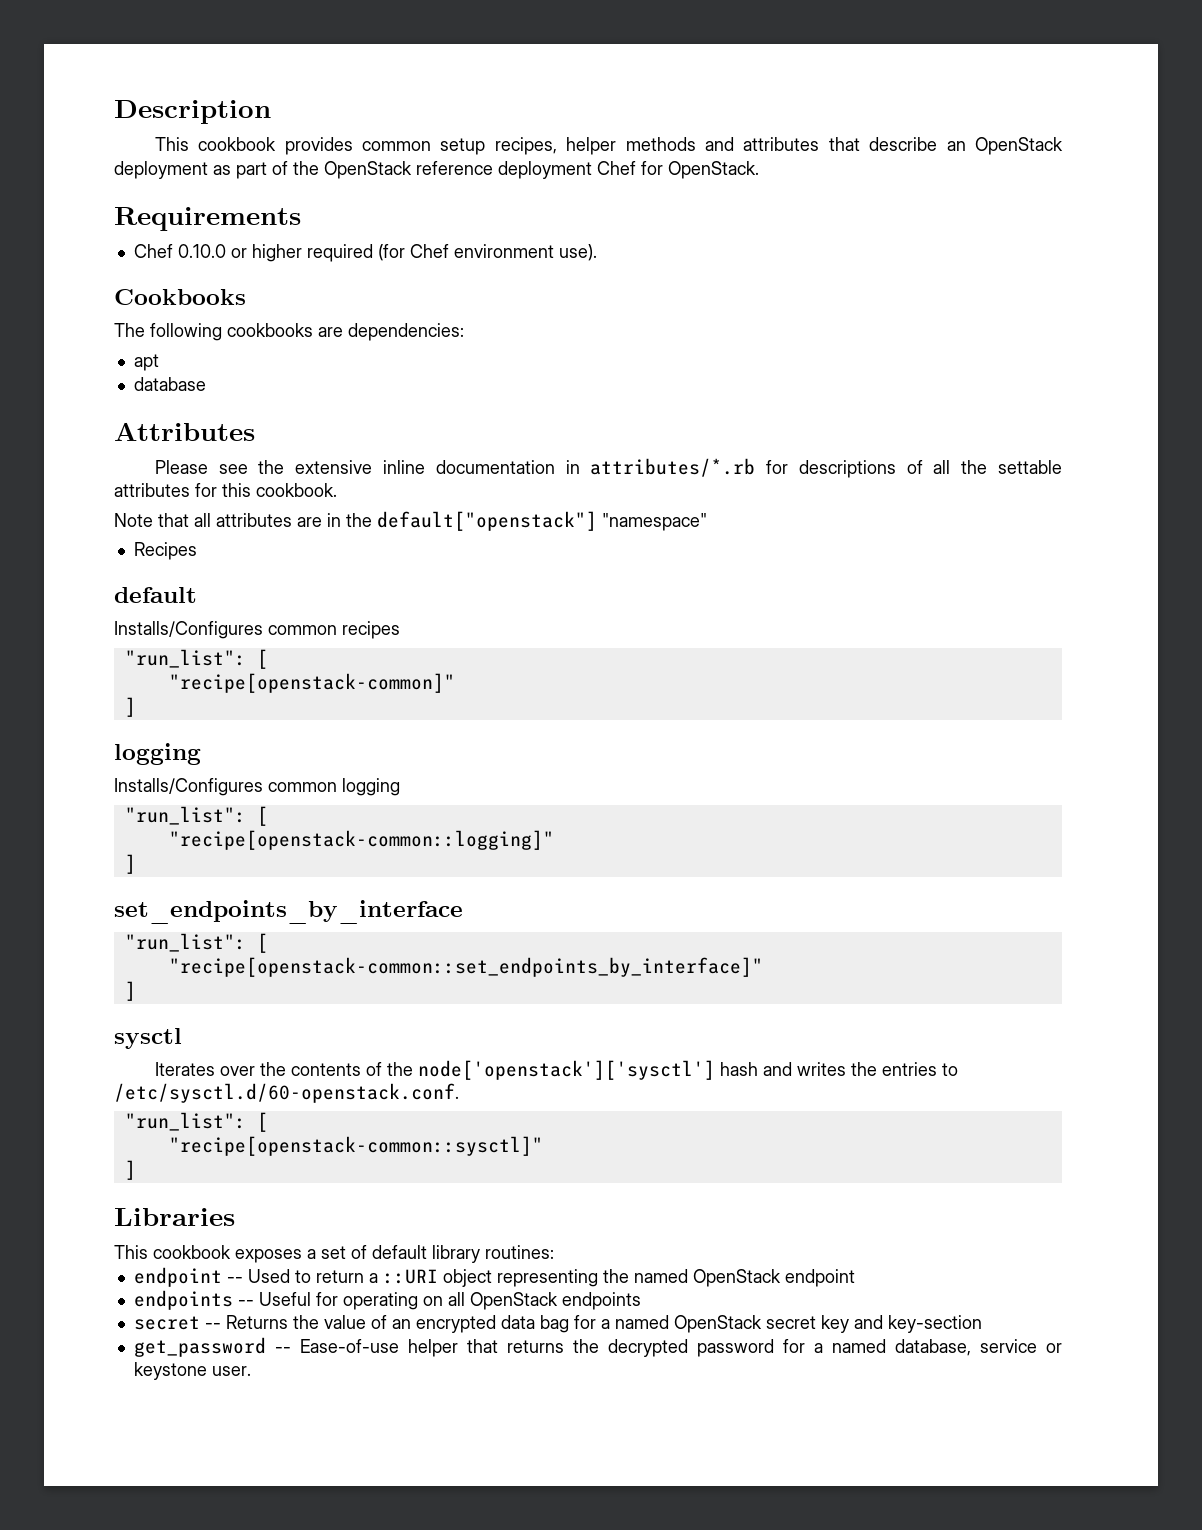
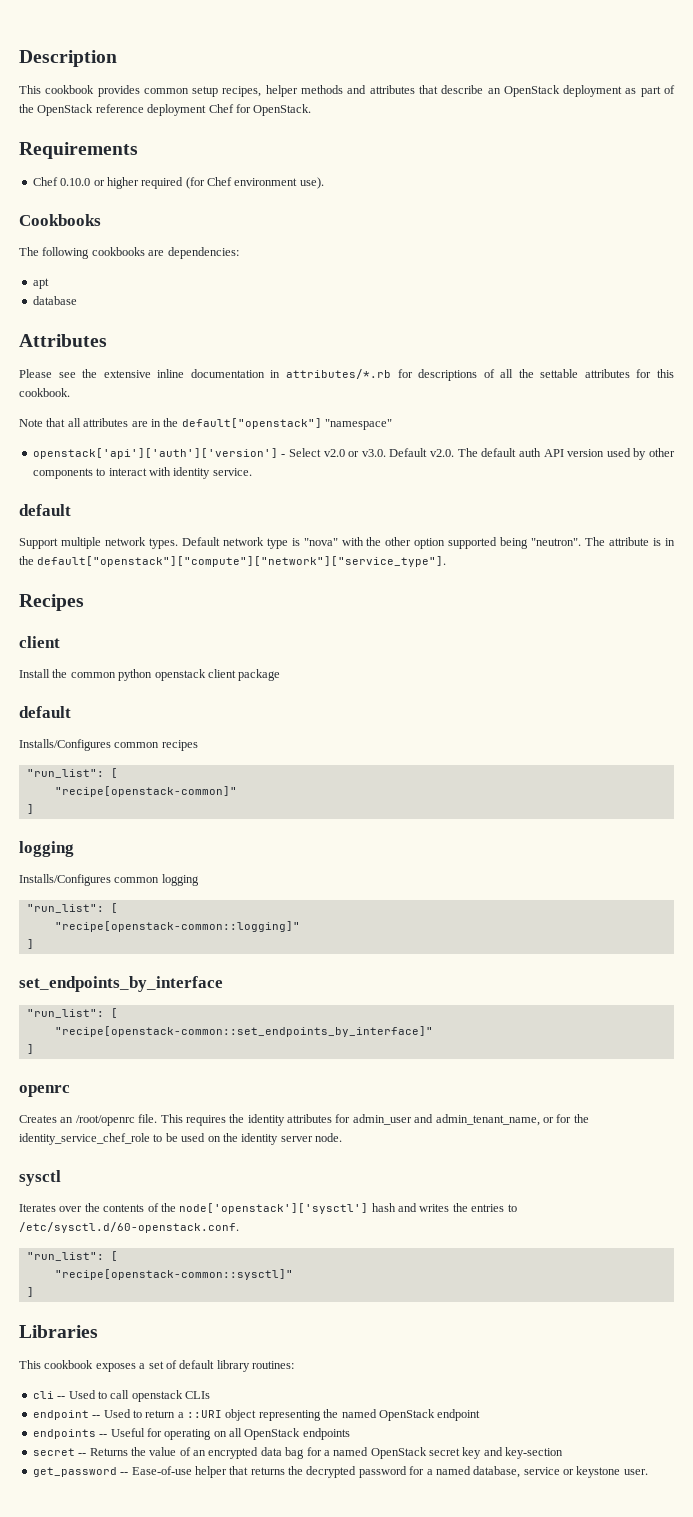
+ openstack['api']['auth']['version'] - Select v2.0 or v3.0. Default v2.0. The default auth API version used by other components to interact with identity service.
+ default
+ Support multiple network types. Default network type is "nova" with the other option supported being "neutron". The attribute is in the default["openstack"]["compute"]["network"]["service_type"].
  Recipes
+ client
+ Install the common python openstack client package
+ openrc
+ Creates an /root/openrc file. This requires the identity attributes for admin_user and admin_tenant_name, or for the identity_service_chef_role to be used on the identity server node.
+ cli -- Used to call openstack CLIs

